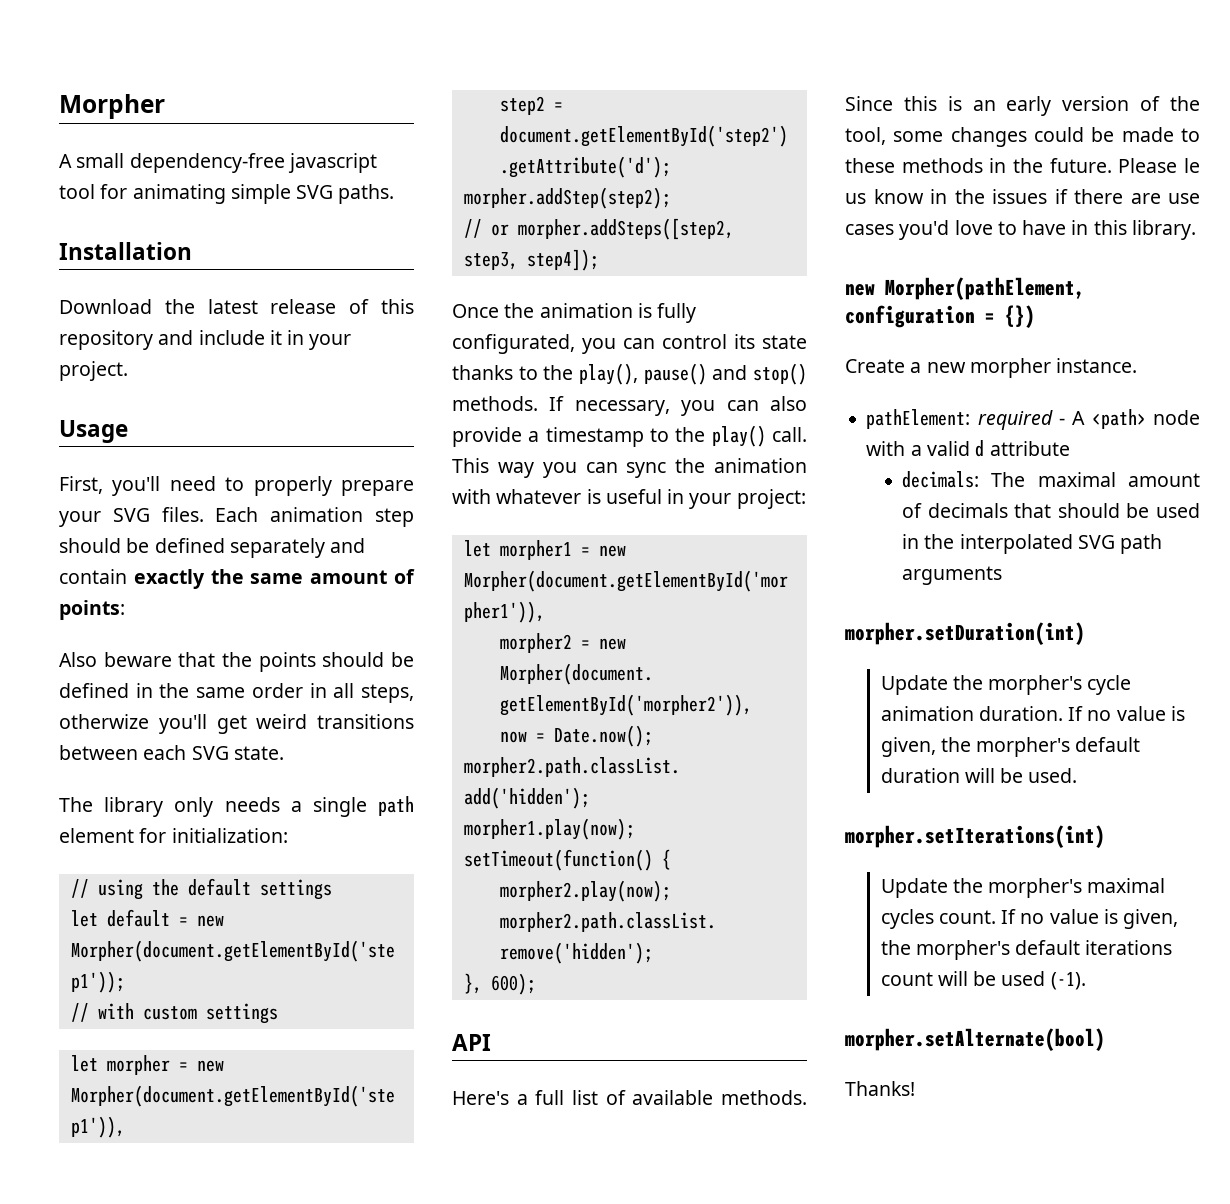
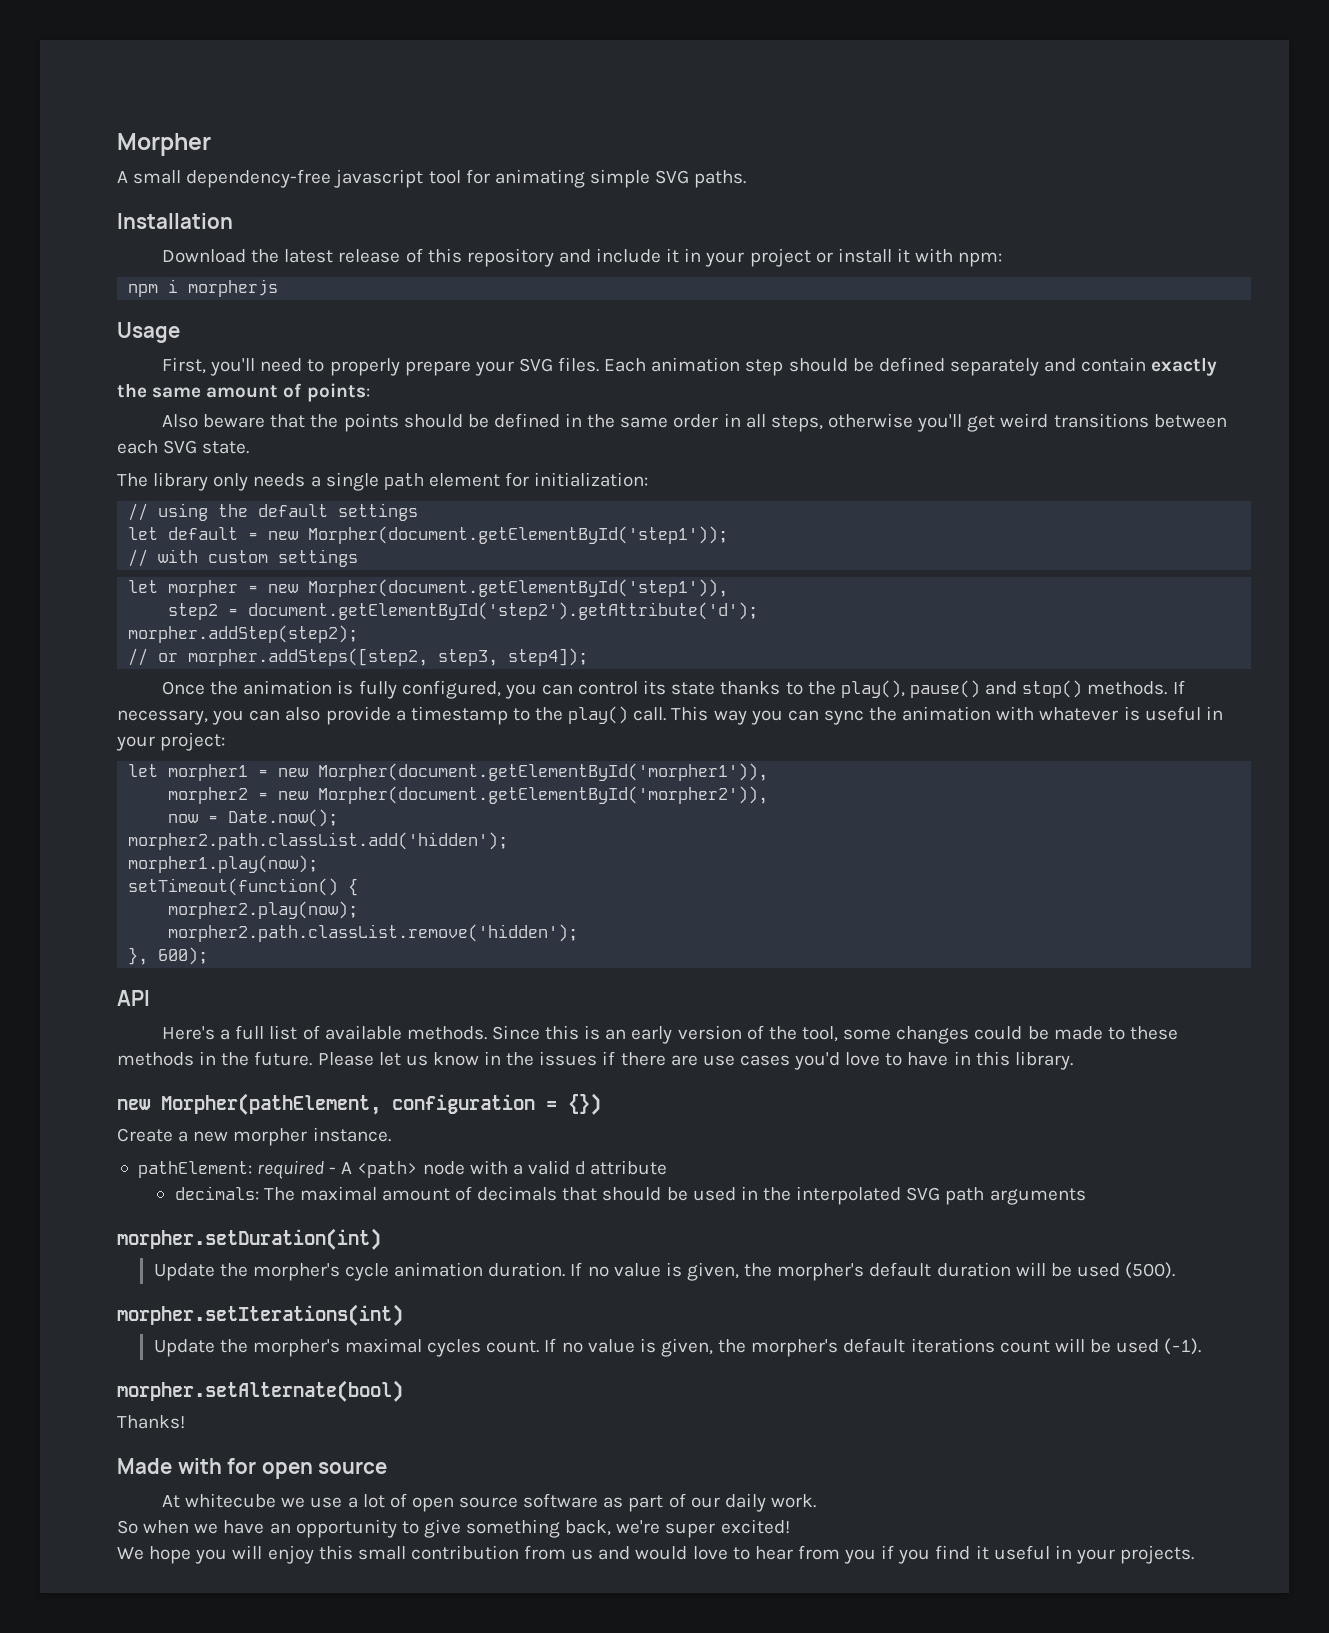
- Download the latest release of this repository and include it in your project.
+ Download the latest release of this repository and include it in your project or install it with npm:
+ npm i morpherjs
- Also beware that the points should be defined in the same order in all steps, otherwize you'll get weird transitions between each SVG state.
+ Also beware that the points should be defined in the same order in all steps, otherwise you'll get weird transitions between each SVG state.
- Once the animation is fully configurated, you can control its state thanks to the play(), pause() and stop() methods.
+ Once the animation is fully configured, you can control its state thanks to the play(), pause() and stop() methods.
- Please le us know in the issues if there are use cases you'd love to have in this library.
+ Please let us know in the issues if there are use cases you'd love to have in this library.
- If no value is given, the morpher's default duration will be used.
+ If no value is given, the morpher's default duration will be used (500).
+ Made with for open source
+ At whitecube we use a lot of open source software as part of our daily work.
+ So when we have an opportunity to give something back, we're super excited!
+ We hope you will enjoy this small contribution from us and would love to hear from you if you find it useful in your projects.

